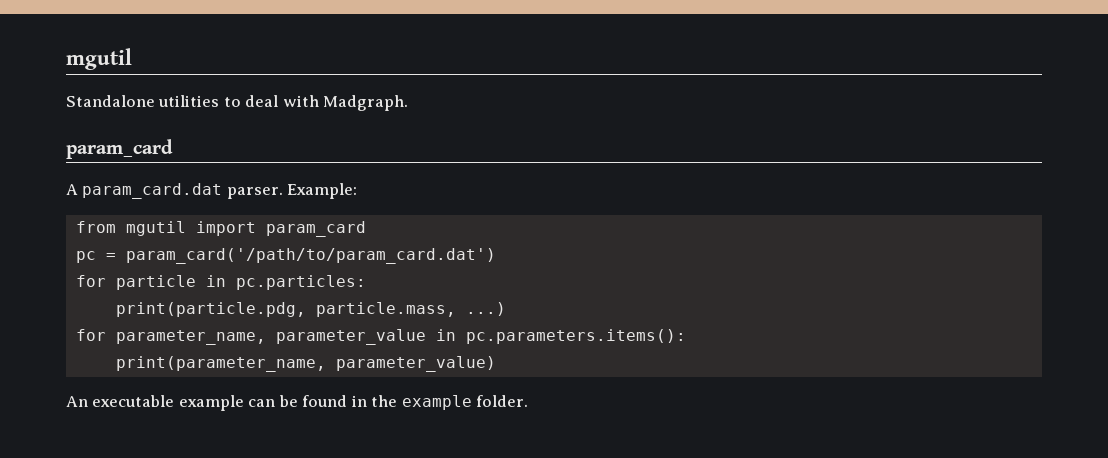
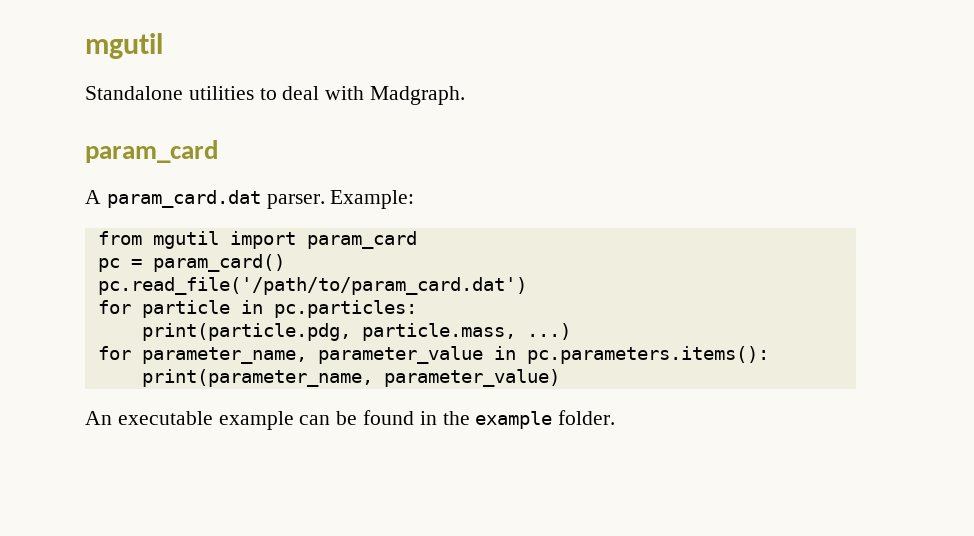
- pc = param_card('/path/to/param_card.dat')
+ pc = param_card()
+ pc.read_file('/path/to/param_card.dat')

